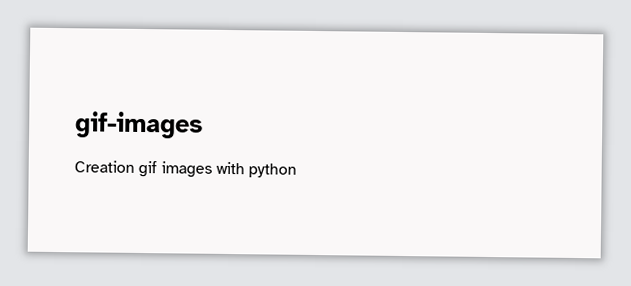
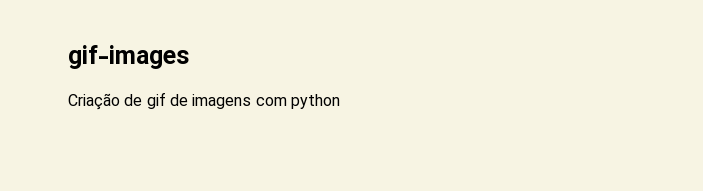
- Creation gif images with python
+ Criação de gif de imagens com python

